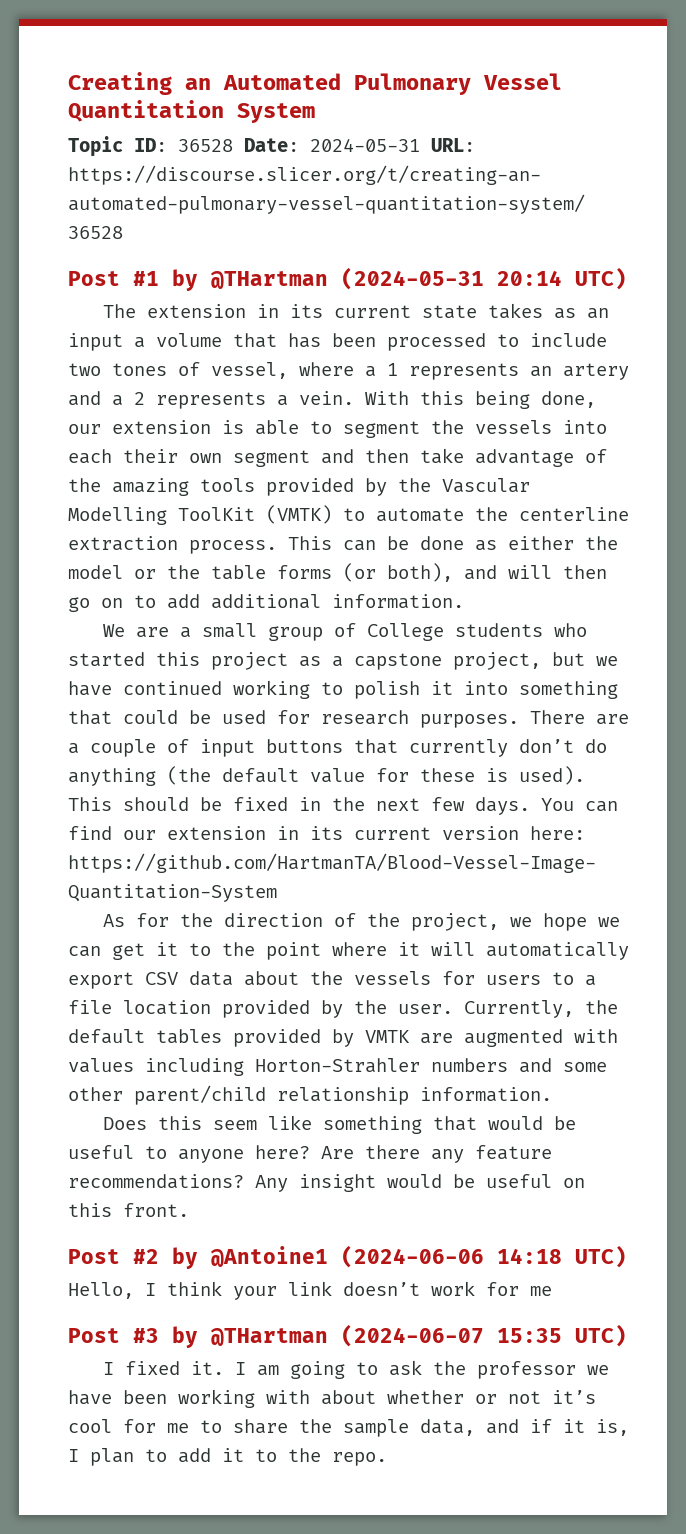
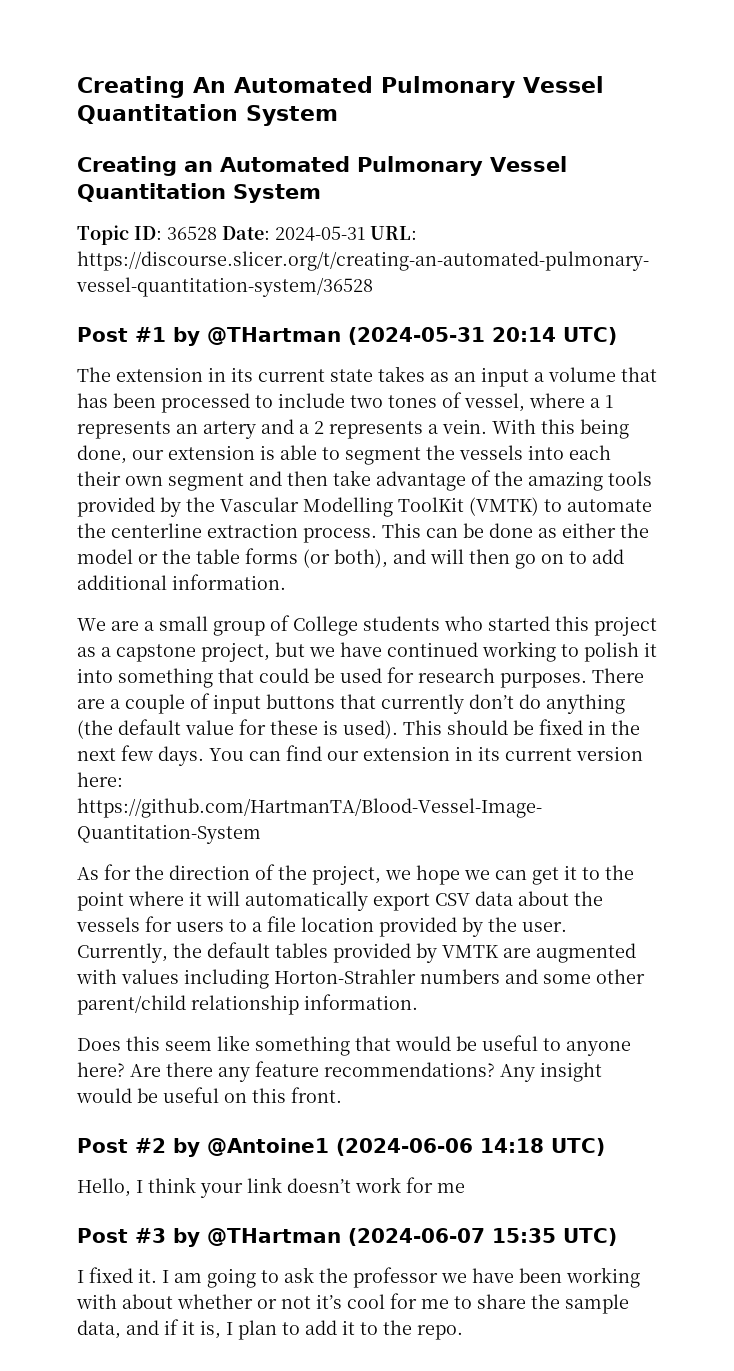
+ Creating An Automated Pulmonary Vessel Quantitation System

